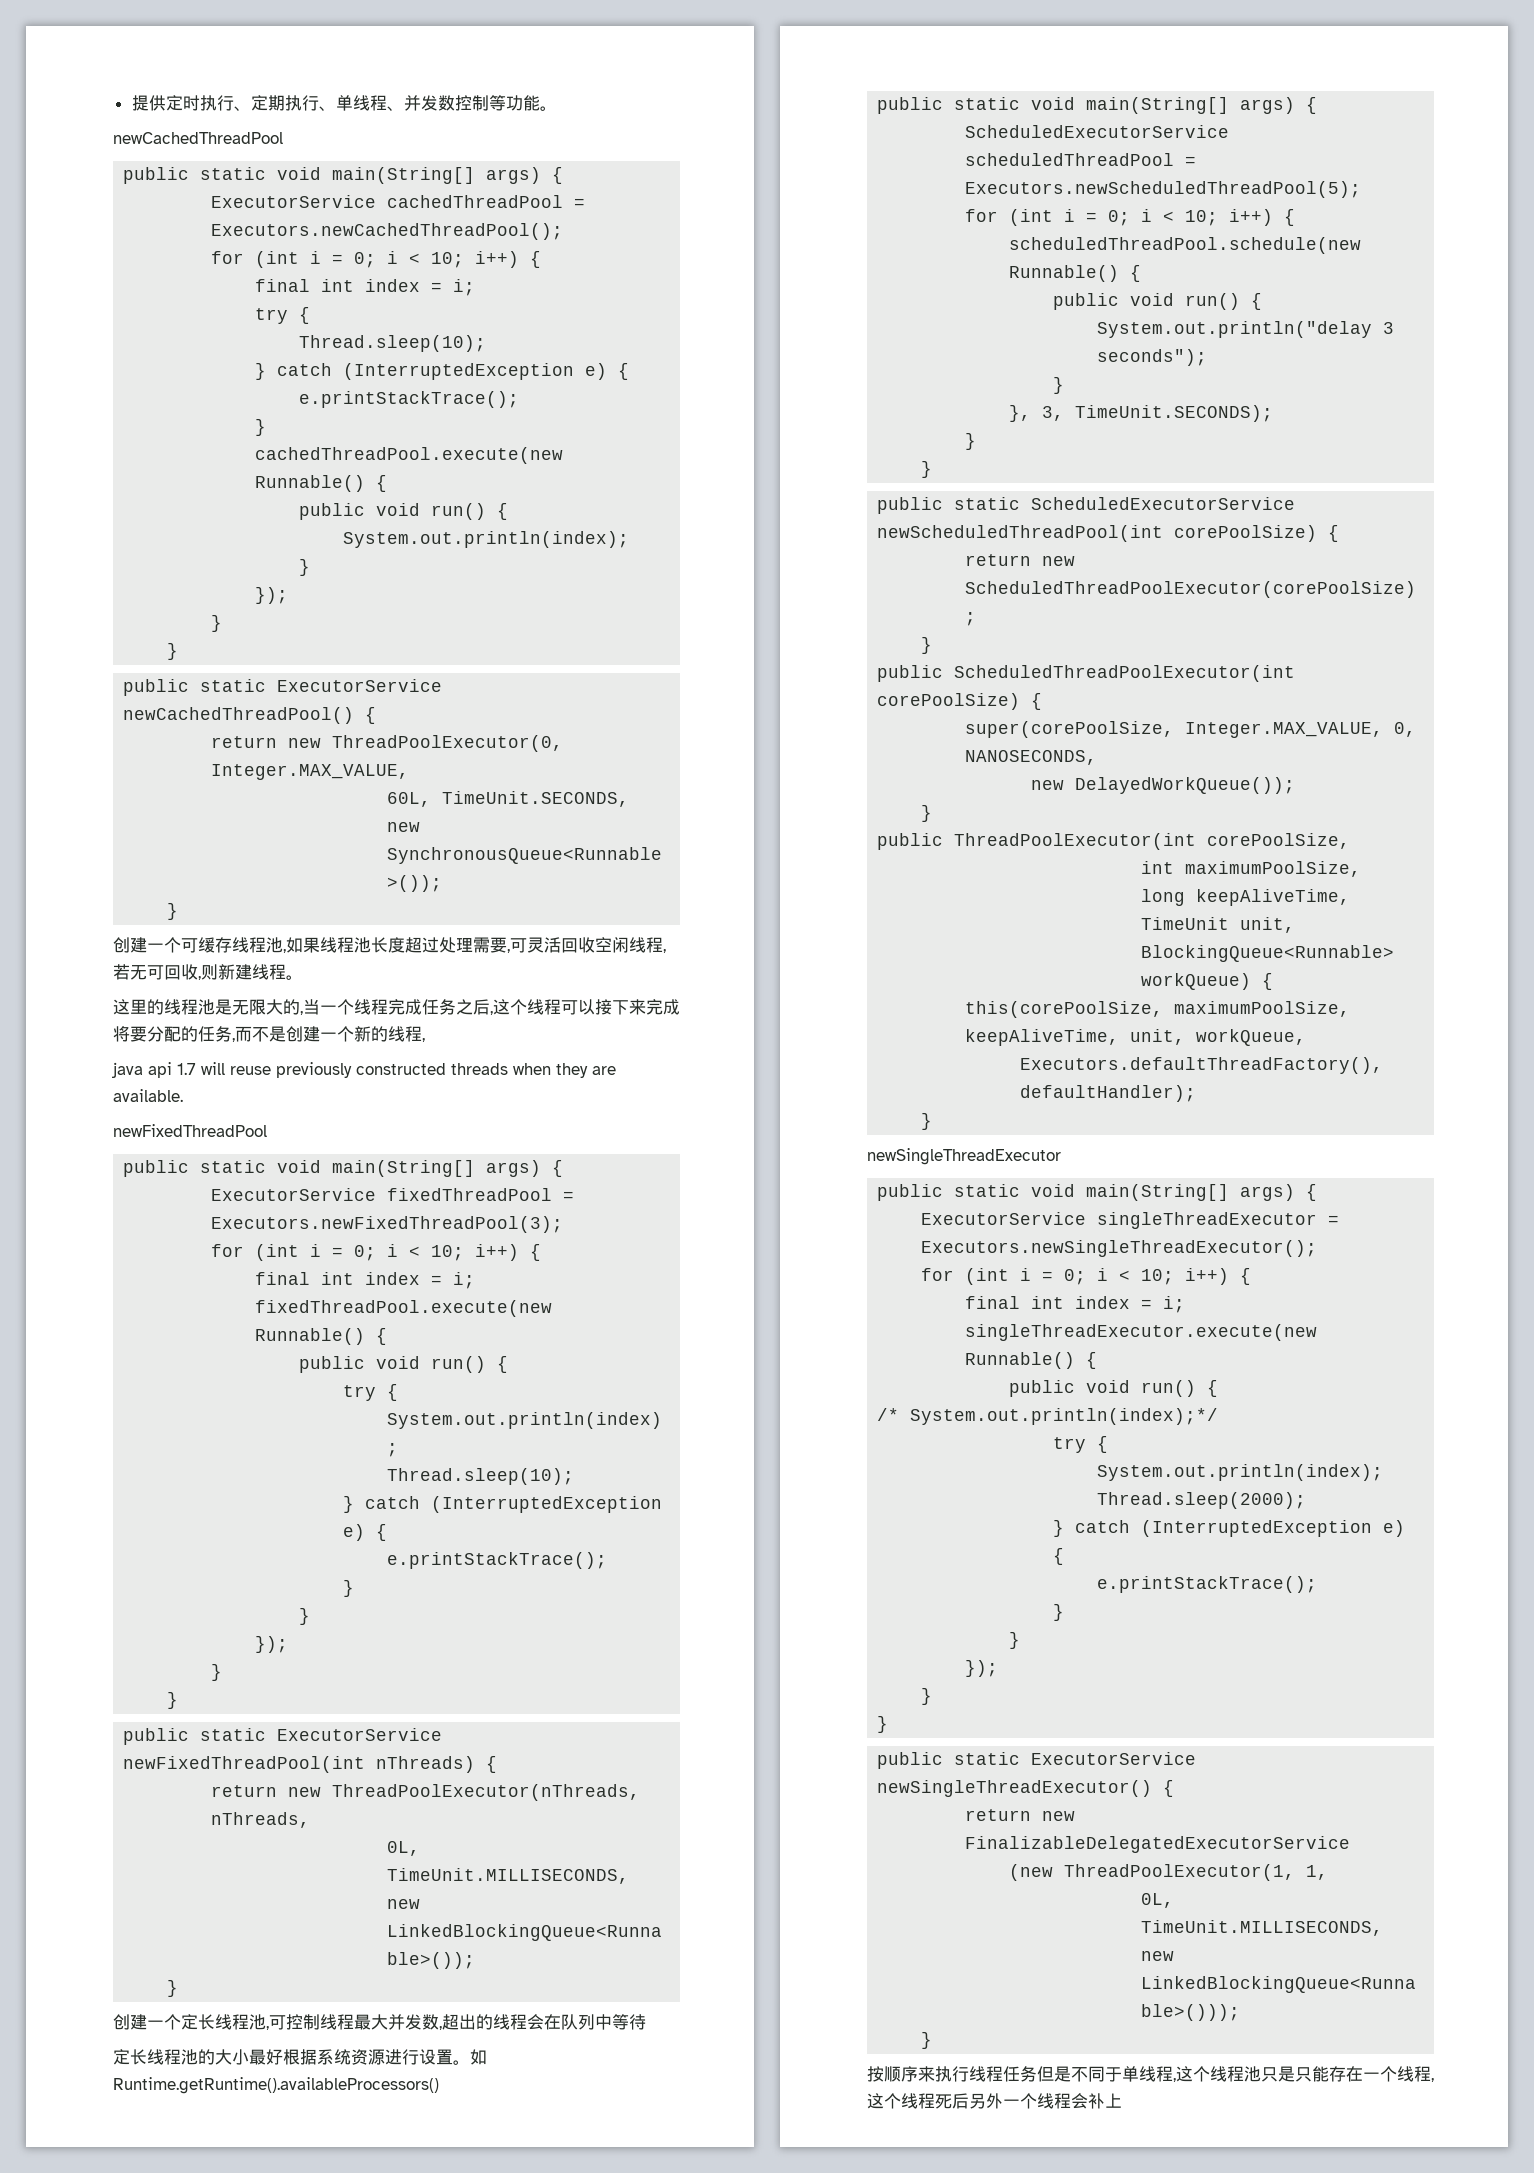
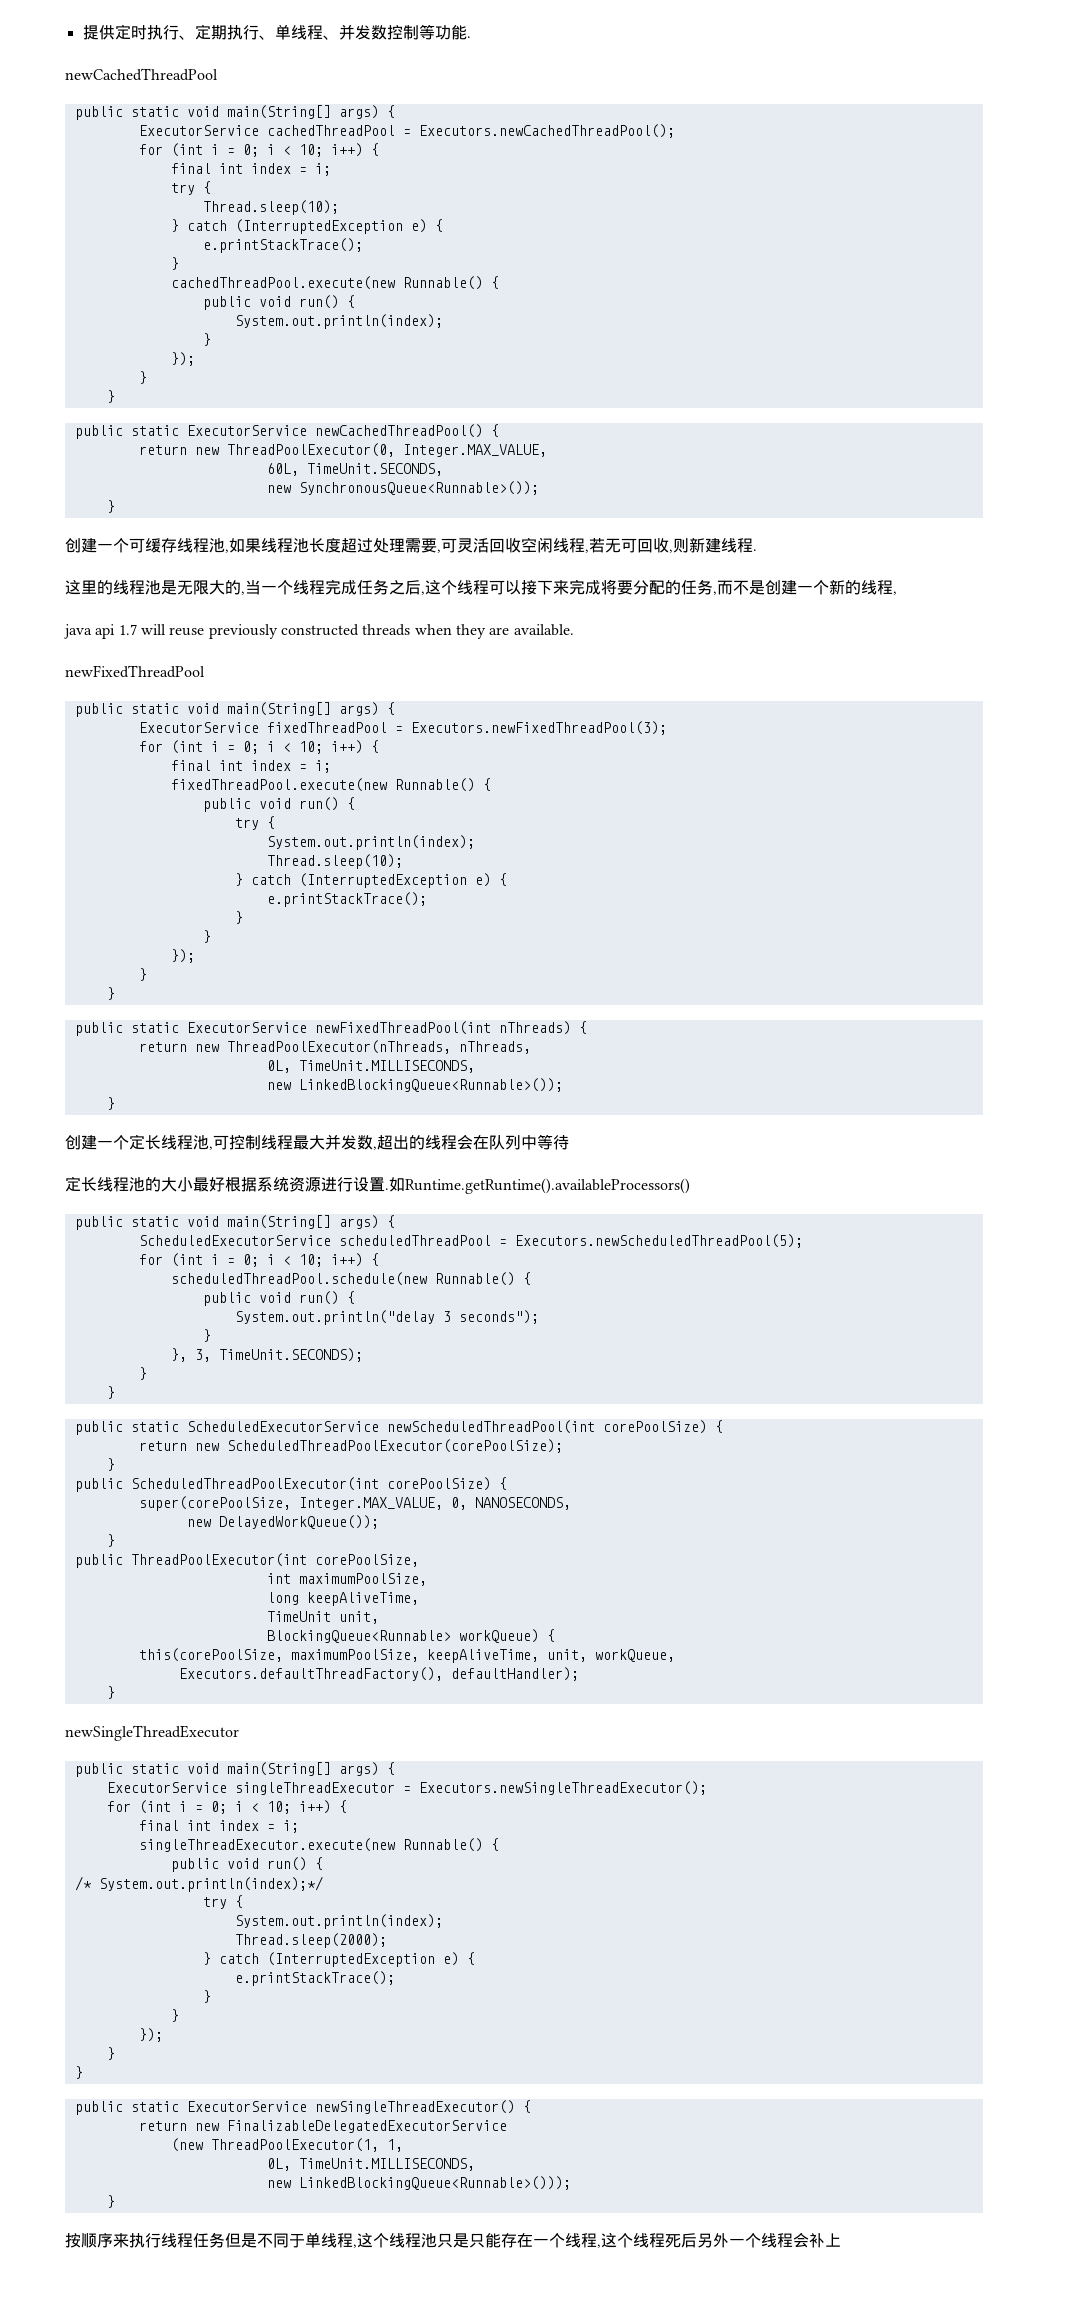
- 提供定时执行、定期执行、单线程、并发数控制等功能。
+ 提供定时执行、定期执行、单线程、并发数控制等功能.
- 创建一个可缓存线程池,如果线程池长度超过处理需要,可灵活回收空闲线程,若无可回收,则新建线程。
+ 创建一个可缓存线程池,如果线程池长度超过处理需要,可灵活回收空闲线程,若无可回收,则新建线程.
- 定长线程池的大小最好根据系统资源进行设置。
+ 定长线程池的大小最好根据系统资源进行设置.

